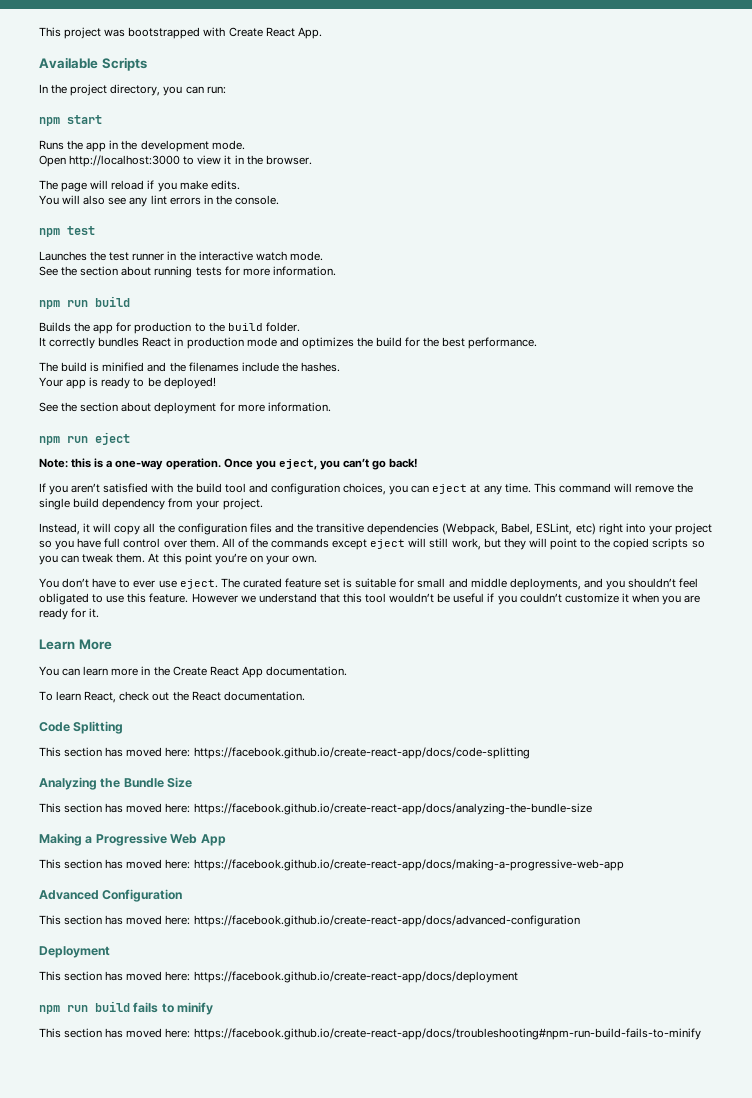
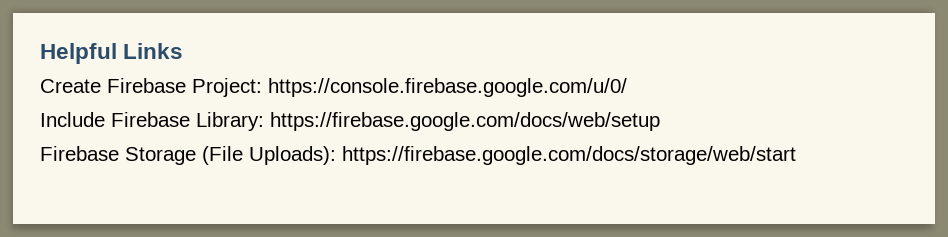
- This project was bootstrapped with Create React App.
- Available Scripts
- In the project directory, you can run:
- npm start
- Runs the app in the development mode.
- Open http://localhost:3000 to view it in the browser.
- The page will reload if you make edits.
- You will also see any lint errors in the console.
- npm test
- Launches the test runner in the interactive watch mode.
- See the section about running tests for more information.
- npm run build
- Builds the app for production to the build folder.
- It correctly bundles React in production mode and optimizes the build for the best performance.
- The build is minified and the filenames include the hashes.
- Your app is ready to be deployed!
- See the section about deployment for more information.
- npm run eject
- Note: this is a one-way operation. Once you eject, you can’t go back!
- If you aren’t satisfied with the build tool and configuration choices, you can eject at any time. This command will remove the single build dependency from your project.
- Instead, it will copy all the configuration files and the transitive dependencies (Webpack, Babel, ESLint, etc) right into your project so you have full control over them. All of the commands except eject will still work, but they will point to the copied scripts so you can tweak them. At this point you’re on your own.
- You don’t have to ever use eject. The curated feature set is suitable for small and middle deployments, and you shouldn’t feel obligated to use this feature. However we understand that this tool wouldn’t be useful if you couldn’t customize it when you are ready for it.
- Learn More
- You can learn more in the Create React App documentation.
- To learn React, check out the React documentation.
- Code Splitting
- This section has moved here: https://facebook.github.io/create-react-app/docs/code-splitting
- Analyzing the Bundle Size
- This section has moved here: https://facebook.github.io/create-react-app/docs/analyzing-the-bundle-size
- Making a Progressive Web App
- This section has moved here: https://facebook.github.io/create-react-app/docs/making-a-progressive-web-app
- Advanced Configuration
- This section has moved here: https://facebook.github.io/create-react-app/docs/advanced-configuration
- Deployment
- This section has moved here: https://facebook.github.io/create-react-app/docs/deployment
- npm run build fails to minify
- This section has moved here: https://facebook.github.io/create-react-app/docs/troubleshooting#npm-run-build-fails-to-minify
+ Helpful Links
+ Create Firebase Project: https://console.firebase.google.com/u/0/
+ Include Firebase Library: https://firebase.google.com/docs/web/setup
+ Firebase Storage (File Uploads): https://firebase.google.com/docs/storage/web/start

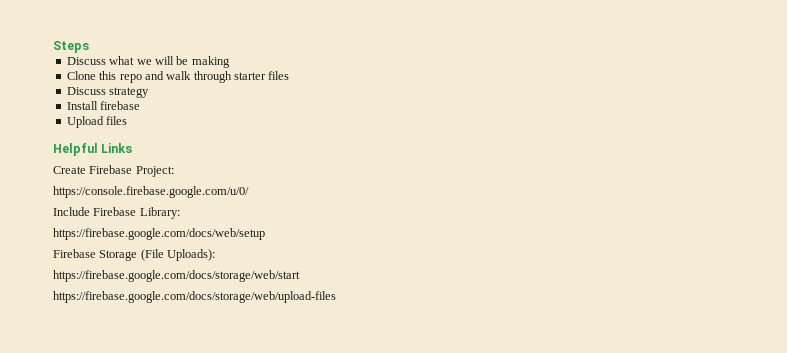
+ Steps
+ Discuss what we will be making
+ Clone this repo and walk through starter files
+ Discuss strategy
+ Install firebase
+ Upload files
- Create Firebase Project: https://console.firebase.google.com/u/0/
+ Create Firebase Project:
+ https://console.firebase.google.com/u/0/
- Include Firebase Library: https://firebase.google.com/docs/web/setup
+ Include Firebase Library:
+ https://firebase.google.com/docs/web/setup
- Firebase Storage (File Uploads): https://firebase.google.com/docs/storage/web/start
+ Firebase Storage (File Uploads):
+ https://firebase.google.com/docs/storage/web/start
+ https://firebase.google.com/docs/storage/web/upload-files

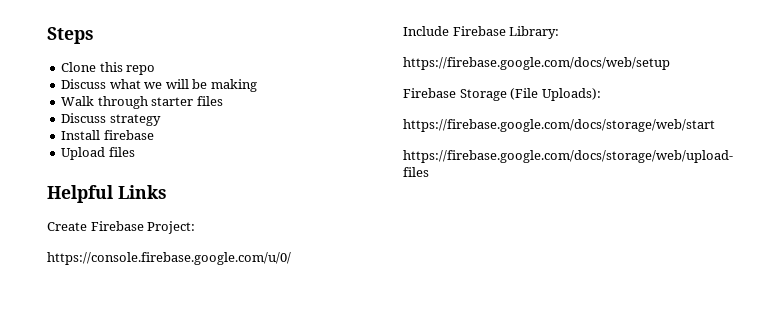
+ Clone this repo
- Clone this repo and walk through starter files
+ Walk through starter files

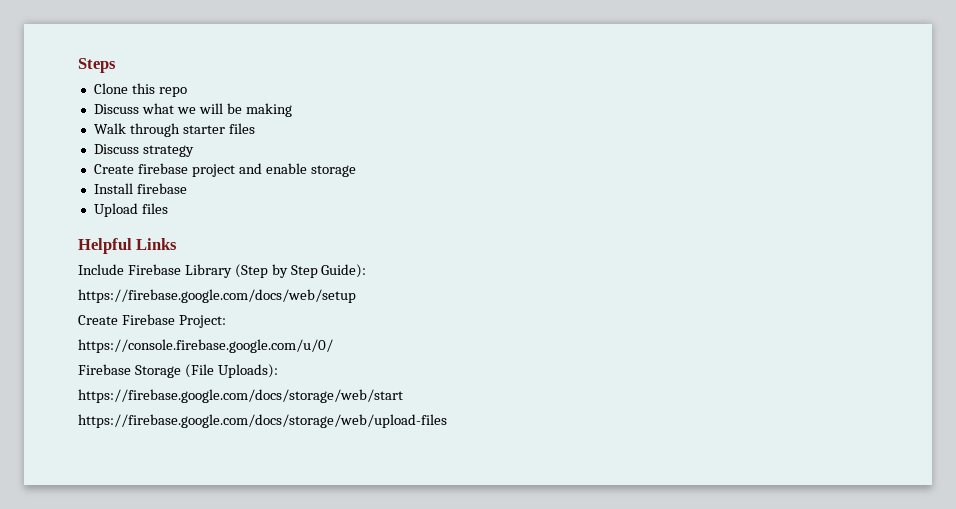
+ Create firebase project and enable storage
+ Include Firebase Library (Step by Step Guide):
+ https://firebase.google.com/docs/web/setup
- Include Firebase Library:
- https://firebase.google.com/docs/web/setup

